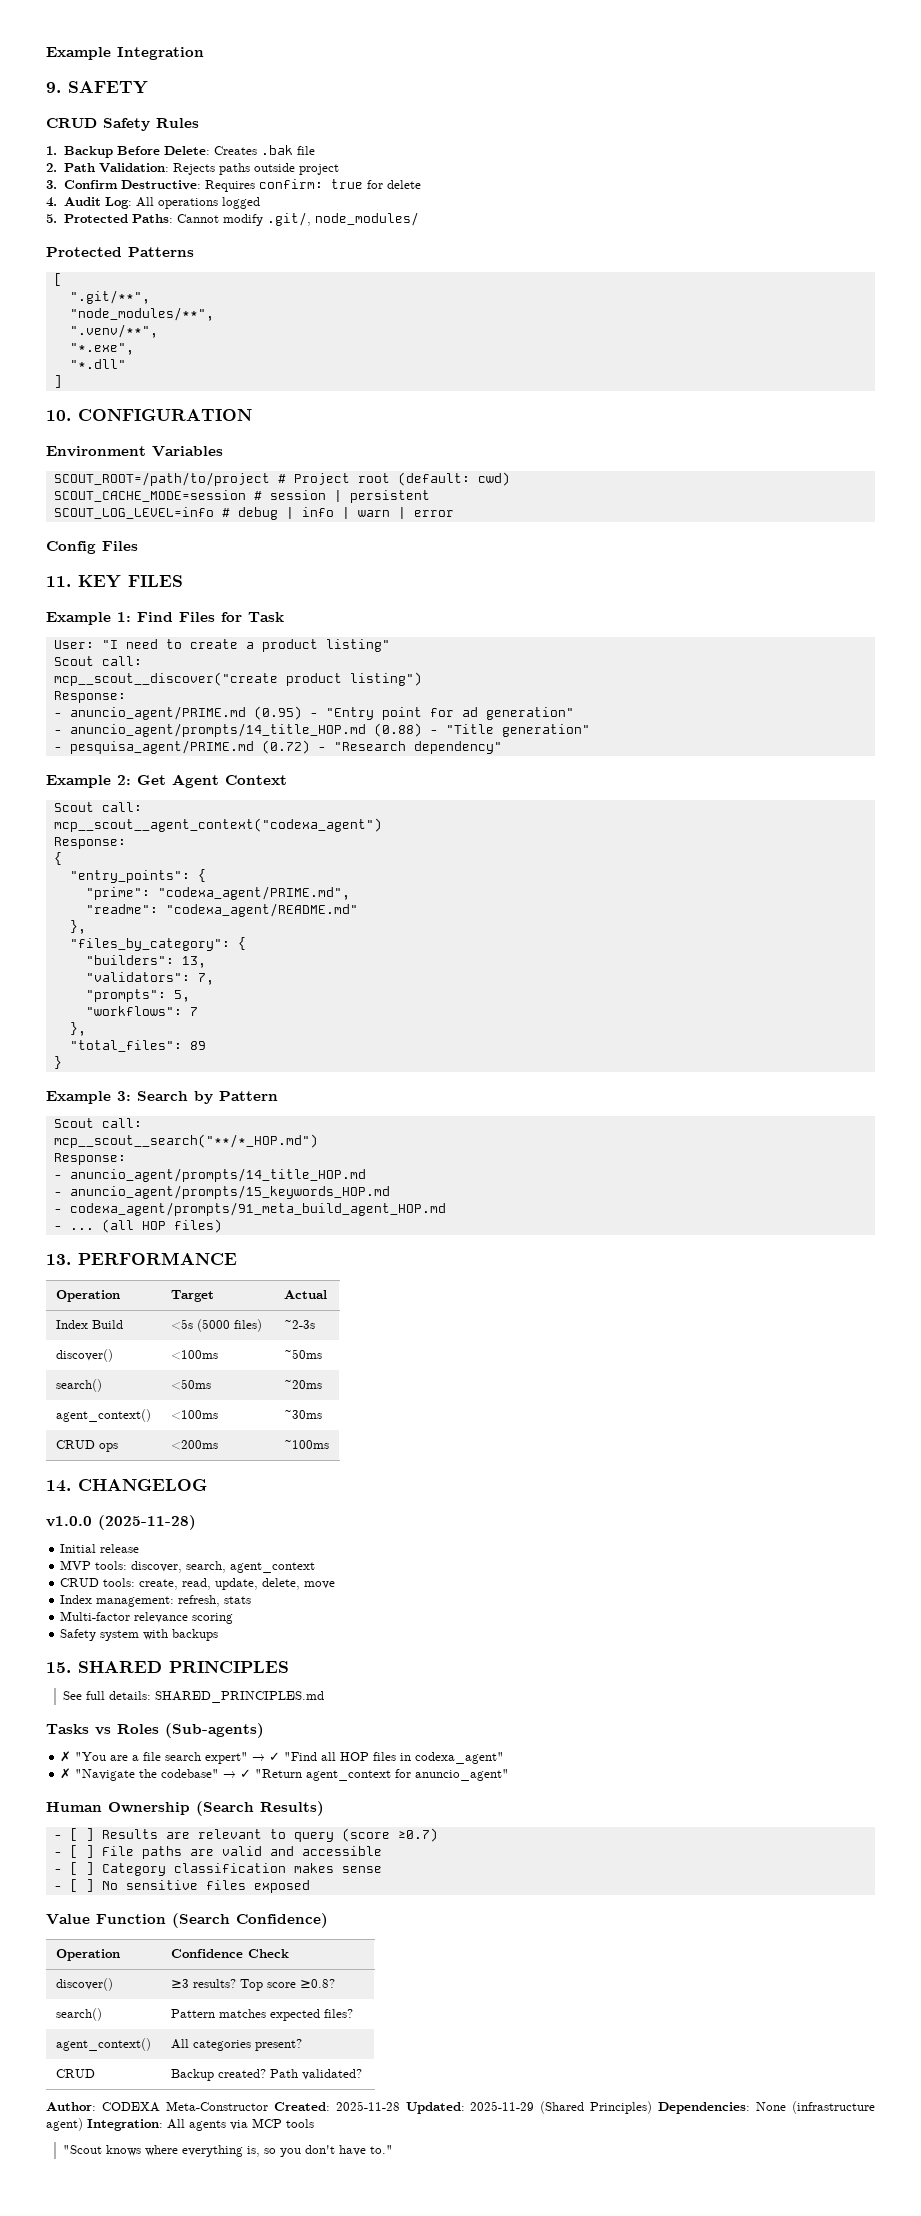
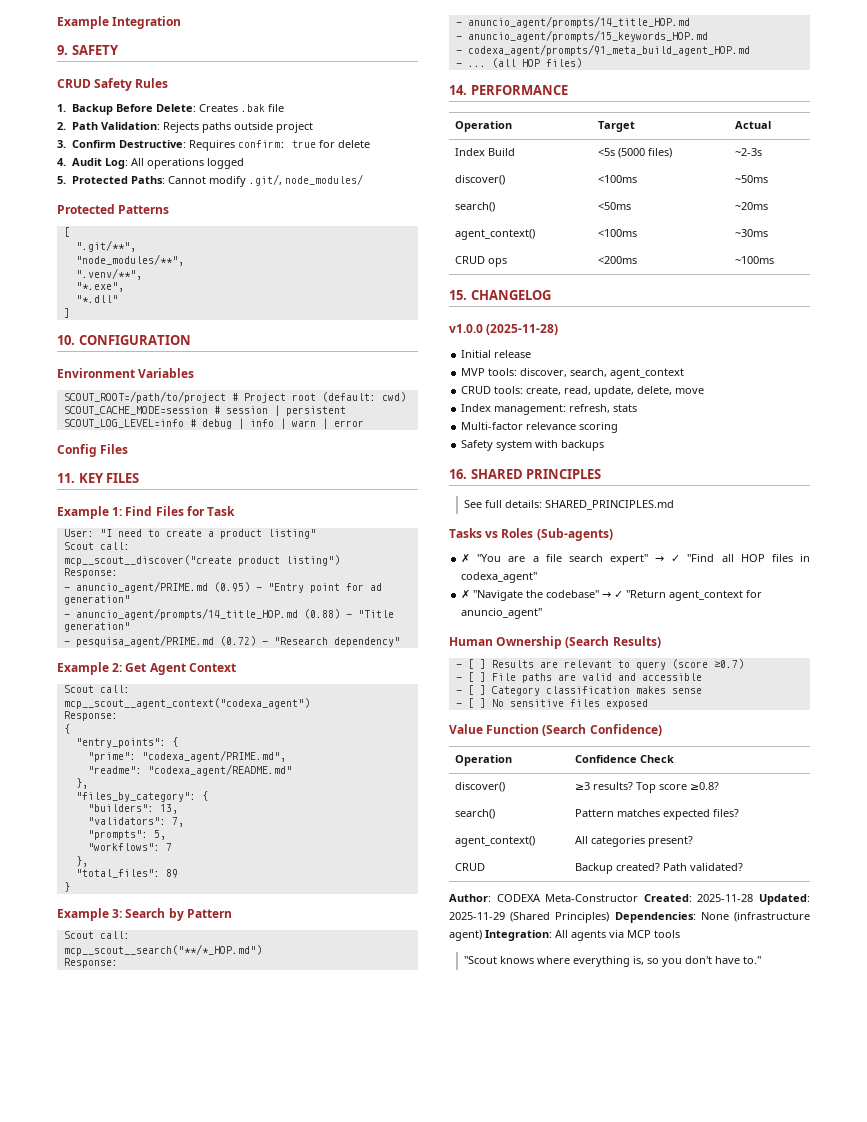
- 13. PERFORMANCE
+ 14. PERFORMANCE
- 14. CHANGELOG
+ 15. CHANGELOG
- 15. SHARED PRINCIPLES
+ 16. SHARED PRINCIPLES

